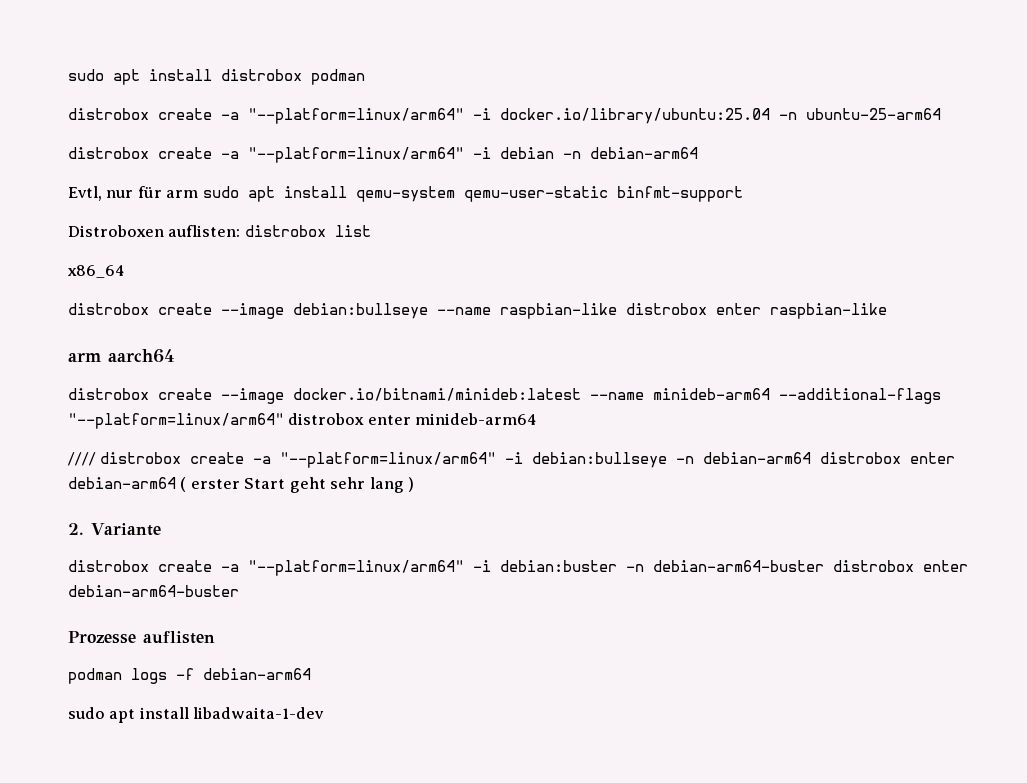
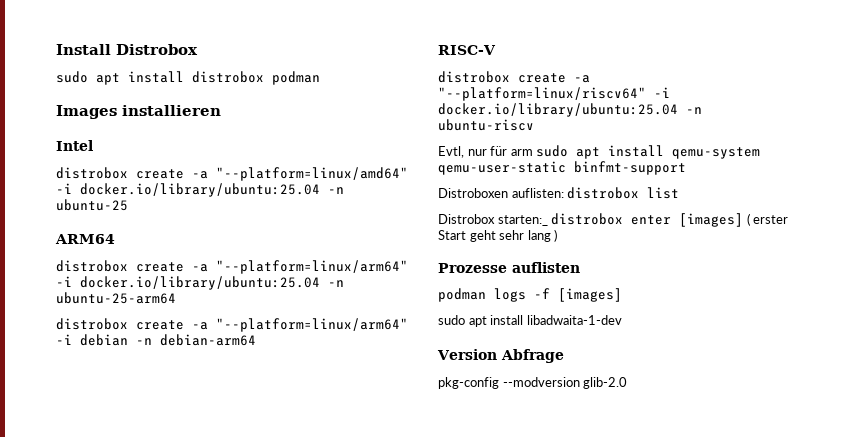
+ Install Distrobox
+ Images installieren
+ Intel
+ distrobox create -a "--platform=linux/amd64" -i docker.io/library/ubuntu:25.04 -n ubuntu-25
+ ARM64
+ RISC-V
+ distrobox create -a "--platform=linux/riscv64" -i docker.io/library/ubuntu:25.04 -n ubuntu-riscv
- x86_64
- distrobox create --image debian:bullseye --name raspbian-like distrobox enter raspbian-like
- arm aarch64
- distrobox create --image docker.io/bitnami/minideb:latest --name minideb-arm64 --additional-flags "--platform=linux/arm64" distrobox enter minideb-arm64
- //// distrobox create -a "--platform=linux/arm64" -i debian:bullseye -n debian-arm64 distrobox enter debian-arm64 ( erster Start geht sehr lang )
+ Distrobox starten:_ distrobox enter [images] ( erster Start geht sehr lang )
- 2. Variante
- distrobox create -a "--platform=linux/arm64" -i debian:buster -n debian-arm64-buster distrobox enter debian-arm64-buster
- podman logs -f debian-arm64
+ podman logs -f [images]
+ Version Abfrage
+ pkg-config --modversion glib-2.0

